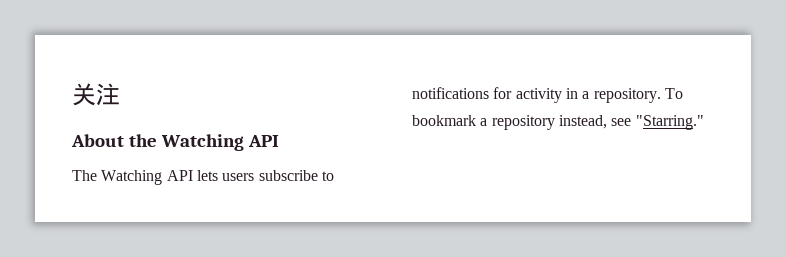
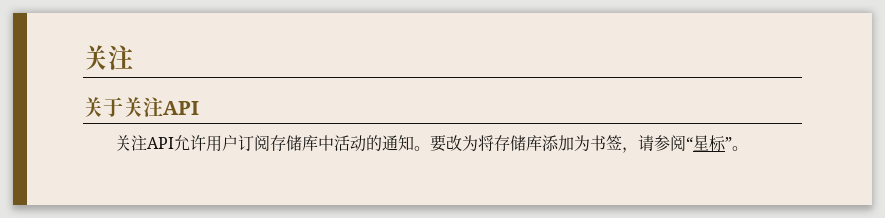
- About the Watching API
- The Watching API lets users subscribe to notifications for activity in a repository. To bookmark a repository instead, see "Starring."
+ 关于关注API
+ 关注API允许用户订阅存储库中活动的通知。要改为将存储库添加为书签，请参阅“星标”。

